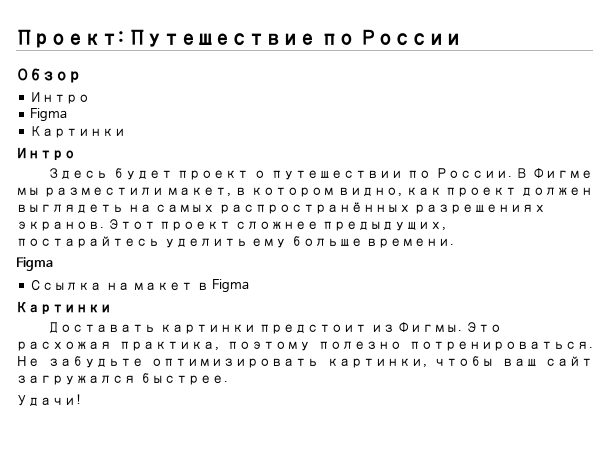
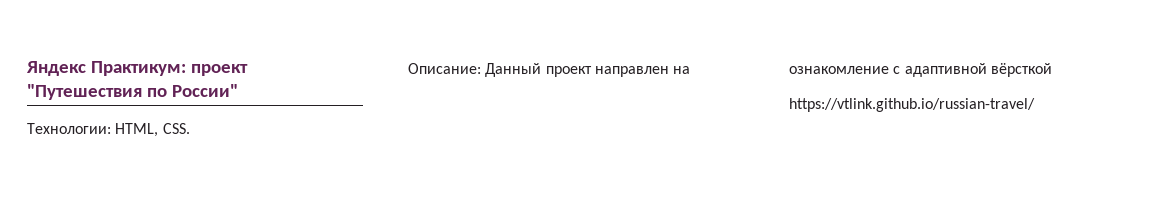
- Проект: Путешествие по России
- Обзор
- Интро
- Figma
- Картинки
- Интро
- Здесь будет проект о путешествии по России. В Фигме мы разместили макет, в котором видно, как проект должен выглядеть на самых распространённых разрешениях экранов. Этот проект сложнее предыдущих, постарайтесь уделить ему больше времени.
- Figma
- Ссылка на макет в Figma
- Картинки
- Доставать картинки предстоит из Фигмы. Это расхожая практика, поэтому полезно потренироваться. Не забудьте оптимизировать картинки, чтобы ваш сайт загружался быстрее.
- Удачи!
+ Яндекс Практикум: проект "Путешествия по России"
+ Технологии: HTML, CSS.
+ Описание: Данный проект направлен на ознакомление с адаптивной вёрсткой
+ https://vtlink.github.io/russian-travel/

